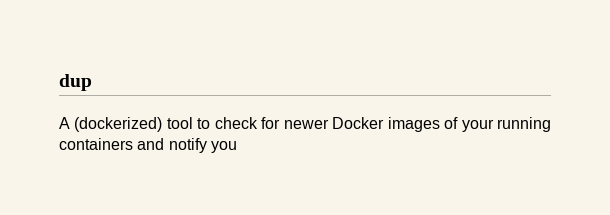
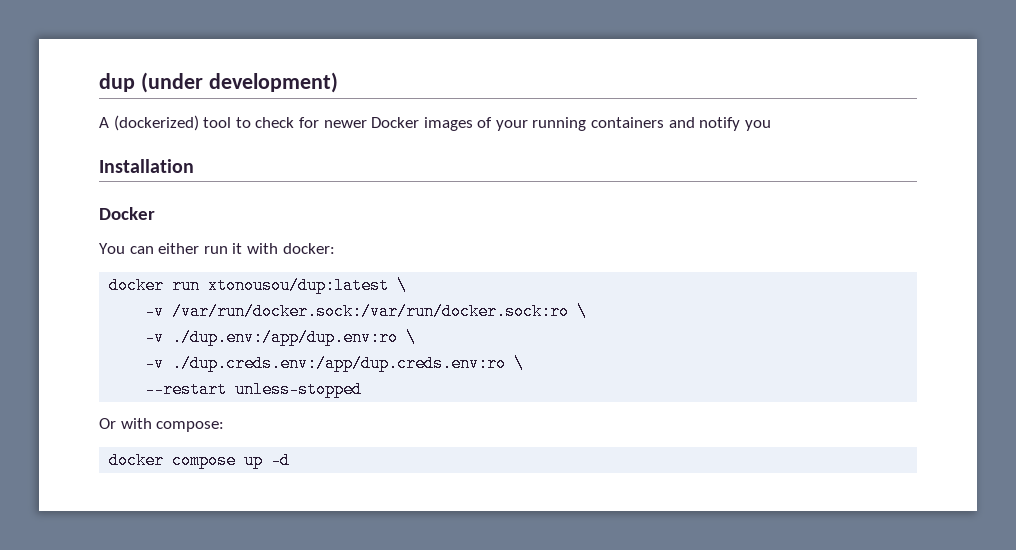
- dup
+ dup (under development)
+ Installation
+ Docker
+ You can either run it with docker:
+ docker run xtonousou/dup:latest \
+ -v /var/run/docker.sock:/var/run/docker.sock:ro \
+ -v ./dup.env:/app/dup.env:ro \
+ -v ./dup.creds.env:/app/dup.creds.env:ro \
+ --restart unless-stopped
+ Or with compose:
+ docker compose up -d

